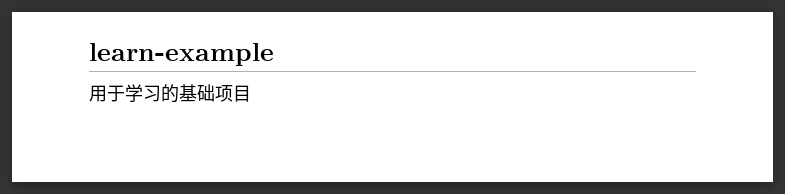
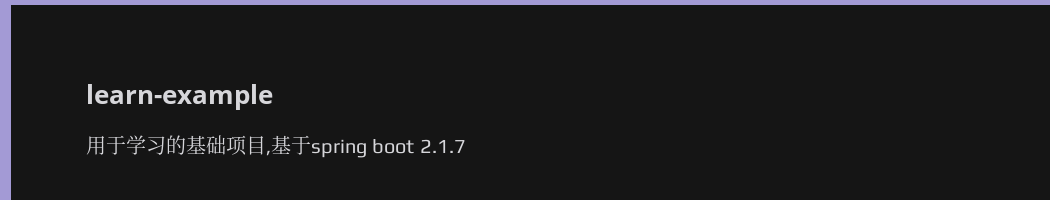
- 用于学习的基础项目
+ 用于学习的基础项目,基于spring boot 2.1.7

